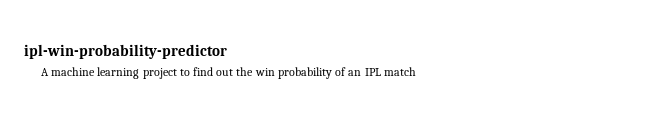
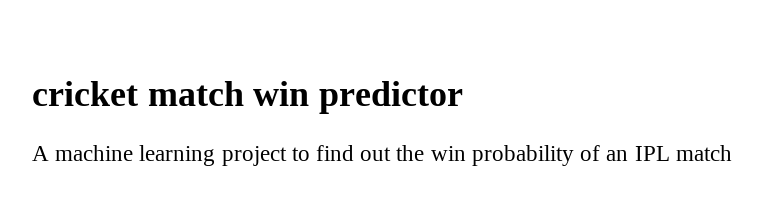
- ipl-win-probability-predictor
+ cricket match win predictor

